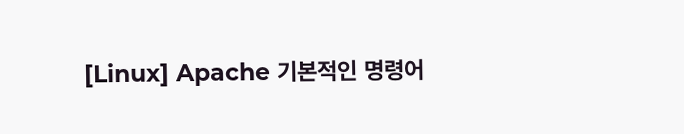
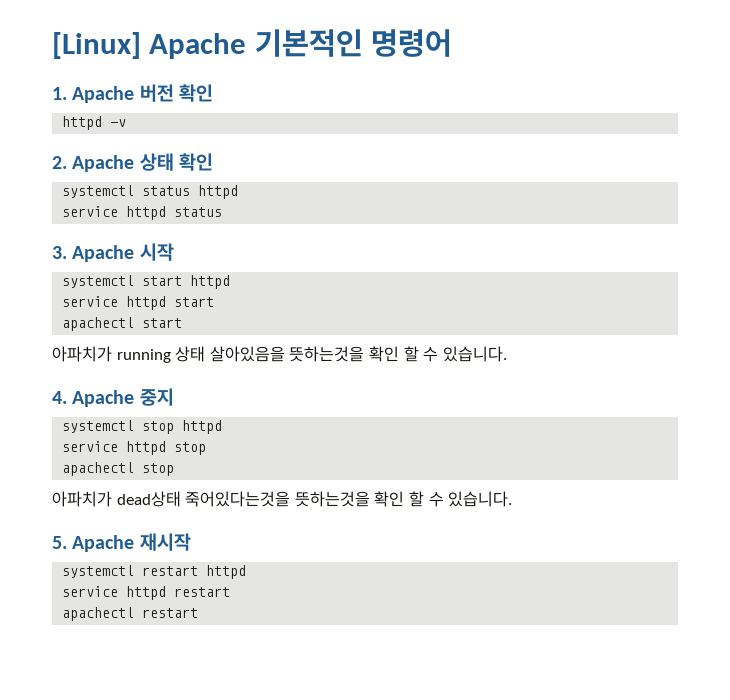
+ 1. Apache 버전 확인
+ httpd -v
+ 2. Apache 상태 확인
+ systemctl status httpd
+ service httpd status
+ 3. Apache 시작
+ systemctl start httpd
+ service httpd start
+ apachectl start
+ 아파치가 running 상태 살아있음을 뜻하는것을 확인 할 수 있습니다.
+ 4. Apache 중지
+ systemctl stop httpd
+ service httpd stop
+ apachectl stop
+ 아파치가 dead상태 죽어있다는것을 뜻하는것을 확인 할 수 있습니다.
+ 5. Apache 재시작
+ systemctl restart httpd
+ service httpd restart
+ apachectl restart

